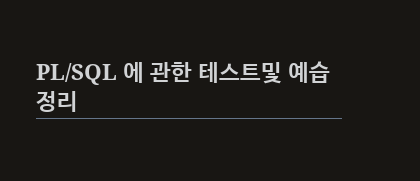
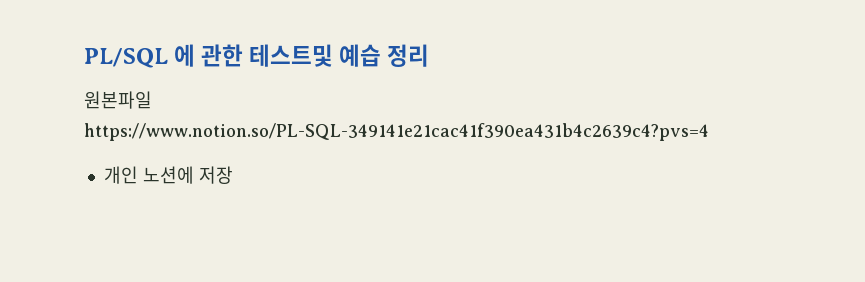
+ 원본파일 https://www.notion.so/PL-SQL-349141e21cac41f390ea431b4c2639c4?pvs=4
+ 개인 노션에 저장

